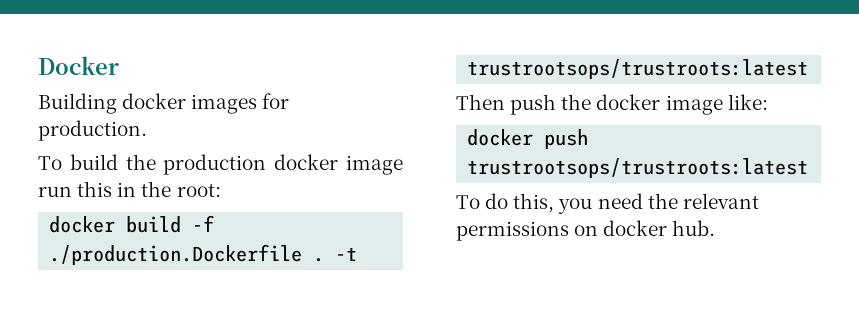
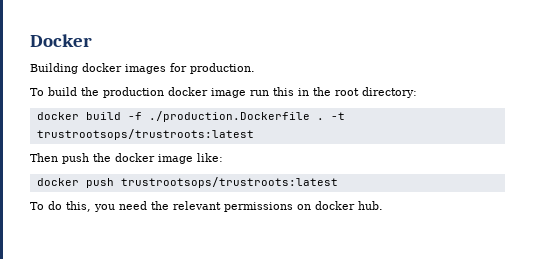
- To build the production docker image run this in the root:
+ To build the production docker image run this in the root directory:

